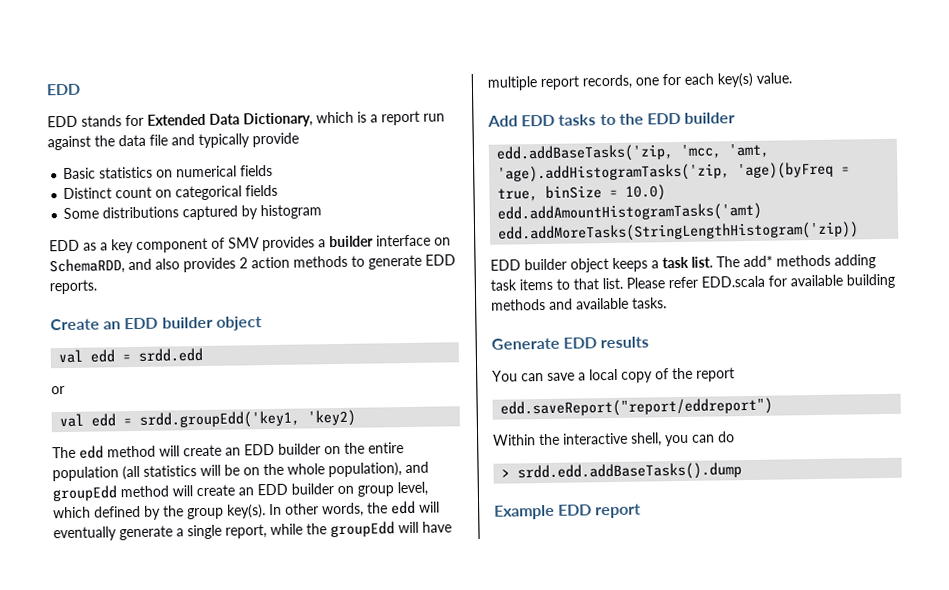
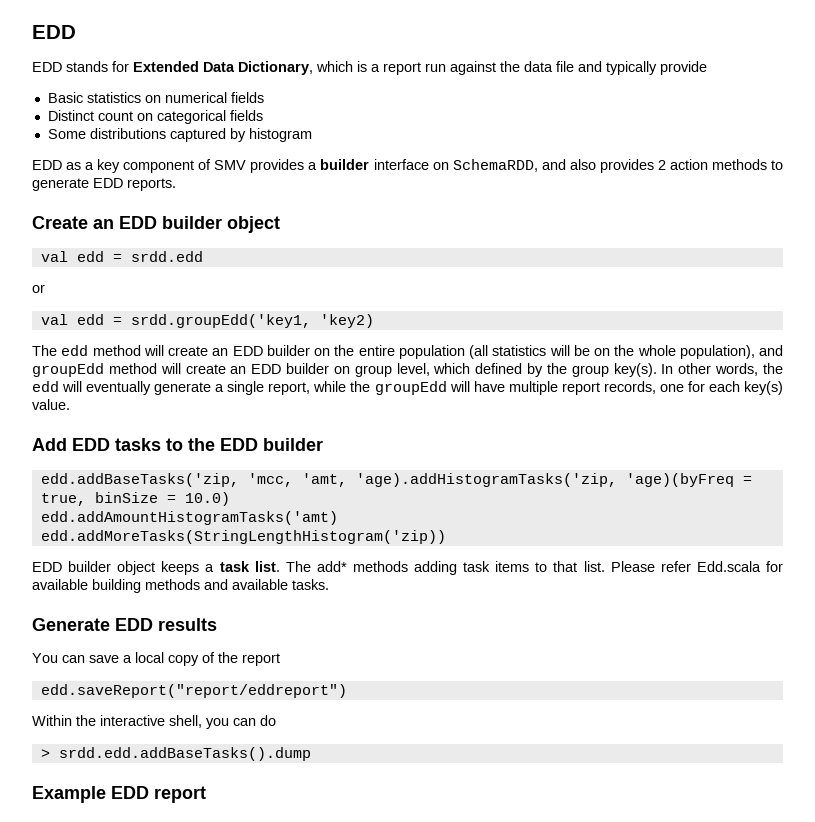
- Please refer EDD.scala for available building methods and available tasks.
+ Please refer Edd.scala for available building methods and available tasks.

